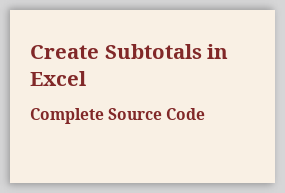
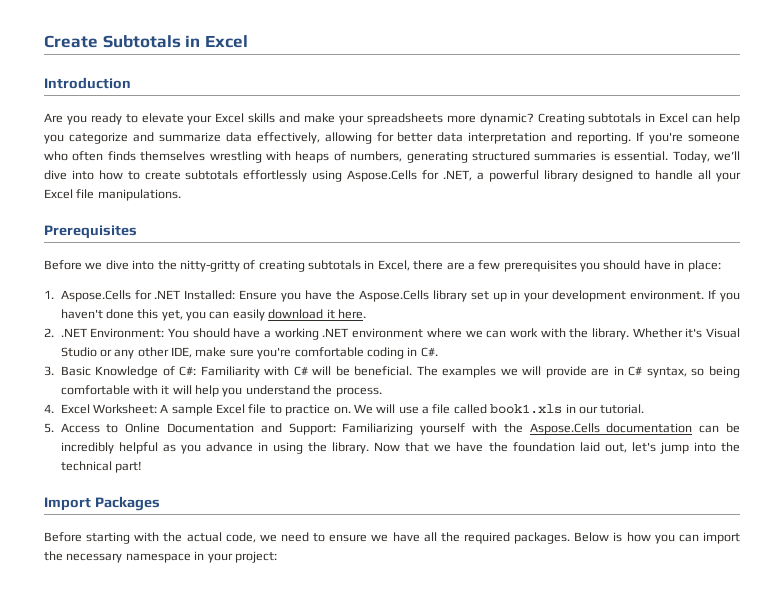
- Complete Source Code
+ Introduction
+ Are you ready to elevate your Excel skills and make your spreadsheets more dynamic? Creating subtotals in Excel can help you categorize and summarize data effectively, allowing for better data interpretation and reporting. If you're someone who often finds themselves wrestling with heaps of numbers, generating structured summaries is essential. Today, we’ll dive into how to create subtotals effortlessly using Aspose.Cells for .NET, a powerful library designed to handle all your Excel file manipulations.
+ Prerequisites
+ Before we dive into the nitty-gritty of creating subtotals in Excel, there are a few prerequisites you should have in place:
+ 1. Aspose.Cells for .NET Installed: Ensure you have the Aspose.Cells library set up in your development environment. If you haven't done this yet, you can easily download it here.
+ 2. .NET Environment: You should have a working .NET environment where we can work with the library. Whether it's Visual Studio or any other IDE, make sure you're comfortable coding in C#.
+ 3. Basic Knowledge of C#: Familiarity with C# will be beneficial. The examples we will provide are in C# syntax, so being comfortable with it will help you understand the process.
+ 4. Excel Worksheet: A sample Excel file to practice on. We will use a file called book1.xls in our tutorial.
+ 5. Access to Online Documentation and Support: Familiarizing yourself with the Aspose.Cells documentation can be incredibly helpful as you advance in using the library. Now that we have the foundation laid out, let's jump into the technical part!
+ Import Packages
+ Before starting with the actual code, we need to ensure we have all the required packages. Below is how you can import the necessary namespace in your project:

